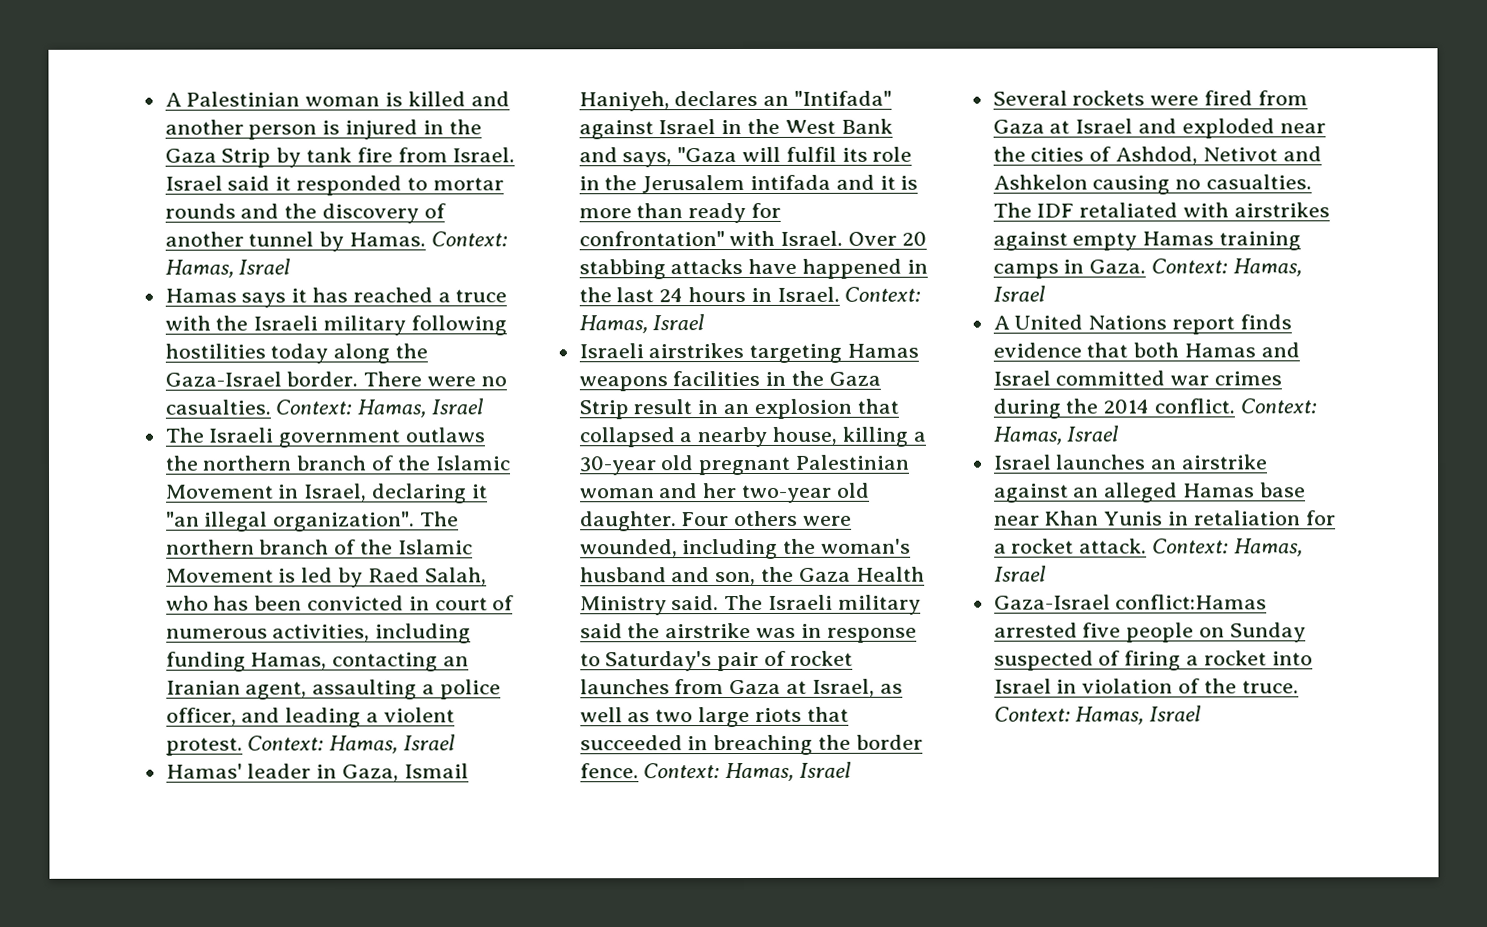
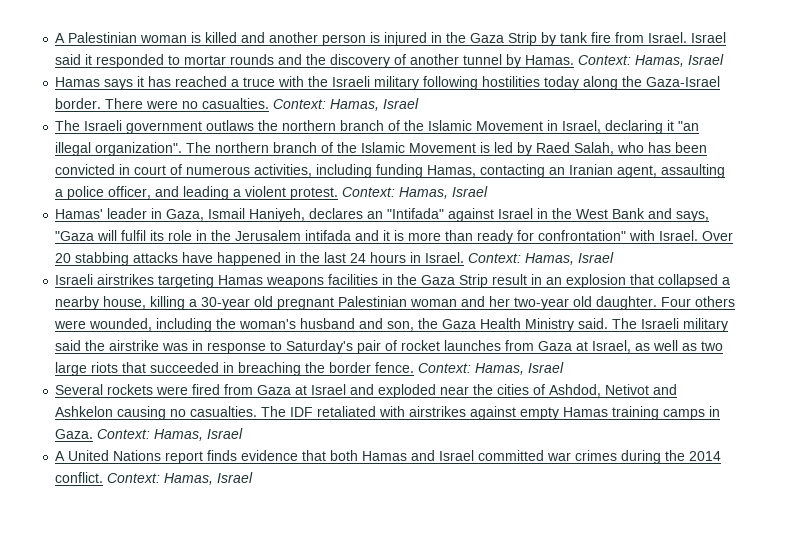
- Israel launches an airstrike against an alleged Hamas base near Khan Yunis in retaliation for a rocket attack. Context: Hamas, Israel
- Gaza-Israel conflict:Hamas arrested five people on Sunday suspected of firing a rocket into Israel in violation of the truce. Context: Hamas, Israel

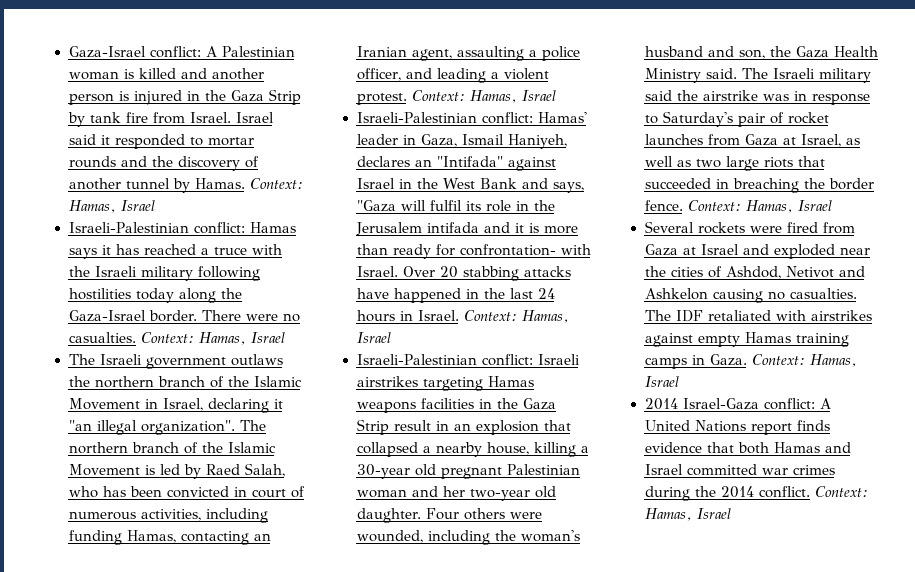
- A Palestinian woman is killed and another person is injured in the Gaza Strip by tank fire from Israel.
+ Gaza-Israel conflict: A Palestinian woman is killed and another person is injured in the Gaza Strip by tank fire from Israel.
- Hamas says it has reached a truce with the Israeli military following hostilities today along the Gaza-Israel border.
+ Israeli-Palestinian conflict: Hamas says it has reached a truce with the Israeli military following hostilities today along the Gaza-Israel border.
- Hamas' leader in Gaza, Ismail Haniyeh, declares an "Intifada" against Israel in the West Bank and says, "Gaza will fulfil its role in the Jerusalem intifada and it is more than ready for confrontation" with Israel.
+ Israeli-Palestinian conflict: Hamas' leader in Gaza, Ismail Haniyeh, declares an "Intifada" against Israel in the West Bank and says, "Gaza will fulfil its role in the Jerusalem intifada and it is more than ready for confrontation- with Israel.
- Israeli airstrikes targeting Hamas weapons facilities in the Gaza Strip result in an explosion that collapsed a nearby house, killing a 30-year old pregnant Palestinian woman and her two-year old daughter.
+ Israeli-Palestinian conflict: Israeli airstrikes targeting Hamas weapons facilities in the Gaza Strip result in an explosion that collapsed a nearby house, killing a 30-year old pregnant Palestinian woman and her two-year old daughter.
- A United Nations report finds evidence that both Hamas and Israel committed war crimes during the 2014 conflict.
+ 2014 Israel-Gaza conflict: A United Nations report finds evidence that both Hamas and Israel committed war crimes during the 2014 conflict.

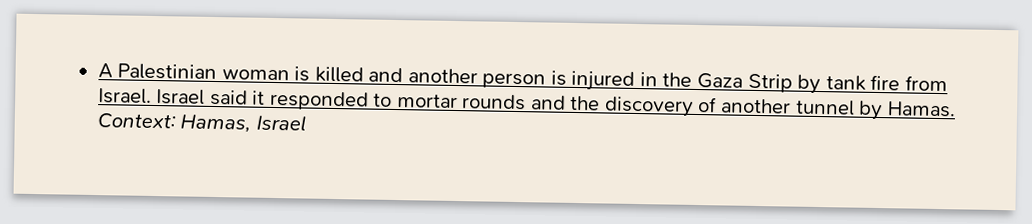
- Gaza-Israel conflict: A Palestinian woman is killed and another person is injured in the Gaza Strip by tank fire from Israel.
+ A Palestinian woman is killed and another person is injured in the Gaza Strip by tank fire from Israel.
- Israeli-Palestinian conflict: Hamas says it has reached a truce with the Israeli military following hostilities today along the Gaza-Israel border. There were no casualties. Context: Hamas, Israel
- The Israeli government outlaws the northern branch of the Islamic Movement in Israel, declaring it "an illegal organization". The northern branch of the Islamic Movement is led by Raed Salah, who has been convicted in court of numerous activities, including funding Hamas, contacting an Iranian agent, assaulting a police officer, and leading a violent protest. Context: Hamas, Israel
- Israeli-Palestinian conflict: Hamas' leader in Gaza, Ismail Haniyeh, declares an "Intifada" against Israel in the West Bank and says, "Gaza will fulfil its role in the Jerusalem intifada and it is more than ready for confrontation- with Israel. Over 20 stabbing attacks have happened in the last 24 hours in Israel. Context: Hamas, Israel
- Israeli-Palestinian conflict: Israeli airstrikes targeting Hamas weapons facilities in the Gaza Strip result in an explosion that collapsed a nearby house, killing a 30-year old pregnant Palestinian woman and her two-year old daughter. Four others were wounded, including the woman's husband and son, the Gaza Health Ministry said. The Israeli military said the airstrike was in response to Saturday's pair of rocket launches from Gaza at Israel, as well as two large riots that succeeded in breaching the border fence. Context: Hamas, Israel
- Several rockets were fired from Gaza at Israel and exploded near the cities of Ashdod, Netivot and Ashkelon causing no casualties. The IDF retaliated with airstrikes against empty Hamas training camps in Gaza. Context: Hamas, Israel
- 2014 Israel-Gaza conflict: A United Nations report finds evidence that both Hamas and Israel committed war crimes during the 2014 conflict. Context: Hamas, Israel

